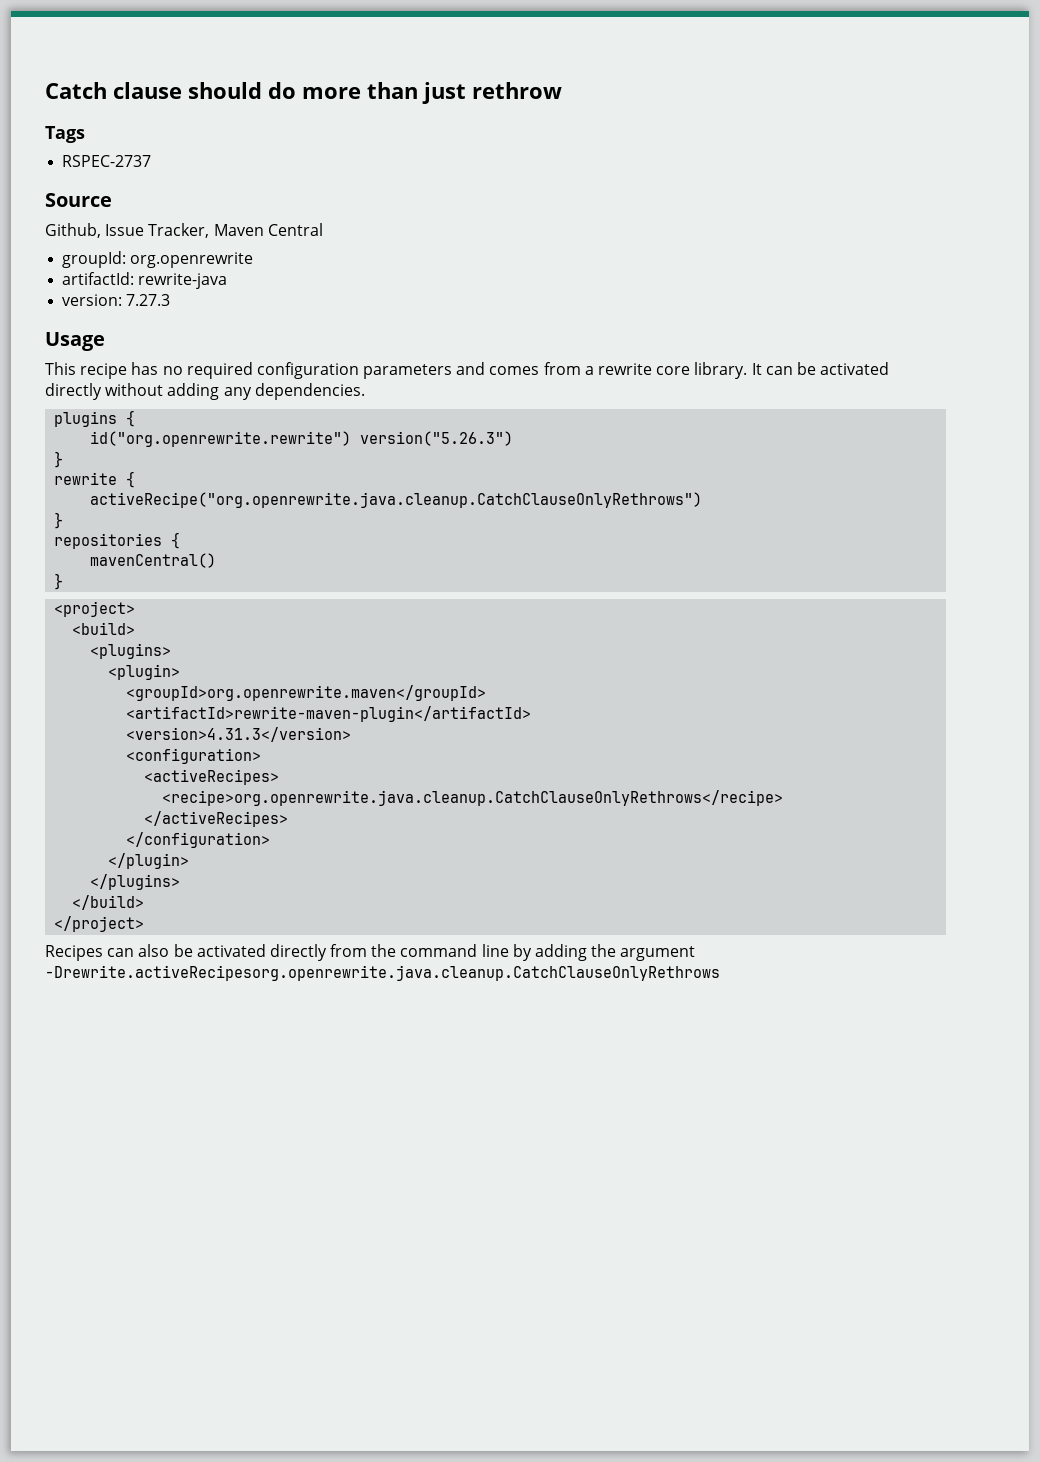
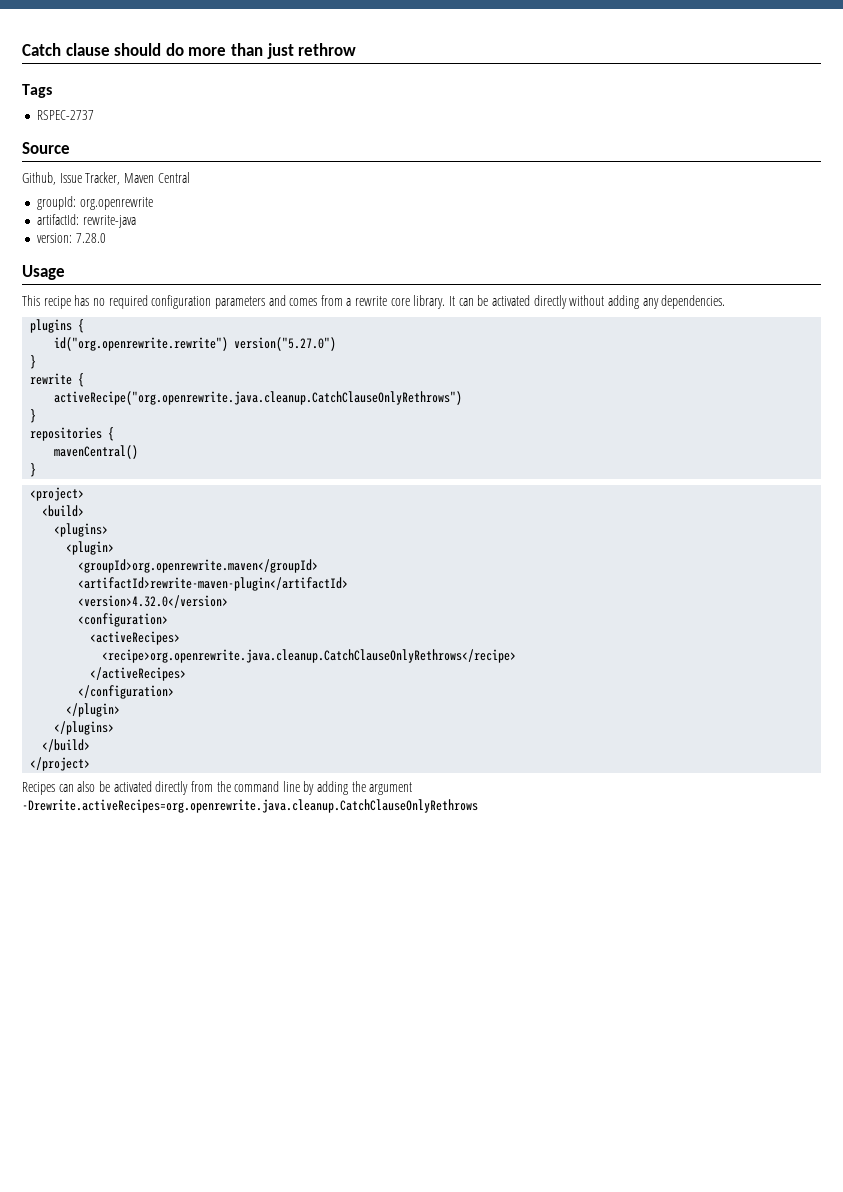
- version: 7.27.3
+ version: 7.28.0
- id("org.openrewrite.rewrite") version("5.26.3")
+ id("org.openrewrite.rewrite") version("5.27.0")
- <version>4.31.3</version>
+ <version>4.32.0</version>
- Recipes can also be activated directly from the command line by adding the argument -Drewrite.activeRecipesorg.openrewrite.java.cleanup.CatchClauseOnlyRethrows
+ Recipes can also be activated directly from the command line by adding the argument -Drewrite.activeRecipes=org.openrewrite.java.cleanup.CatchClauseOnlyRethrows

